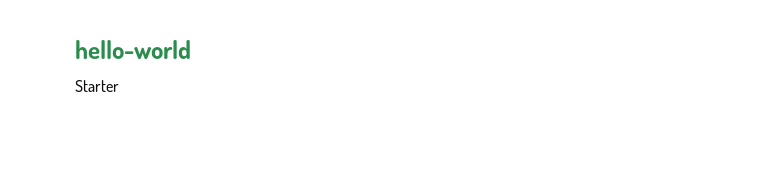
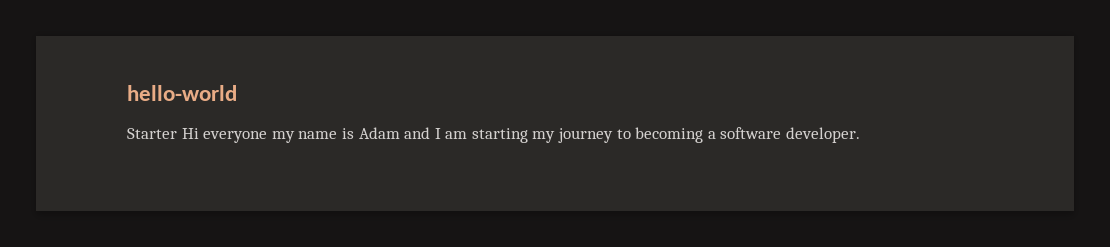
- Starter
+ Starter Hi everyone my name is Adam and I am starting my journey to becoming a software developer.

